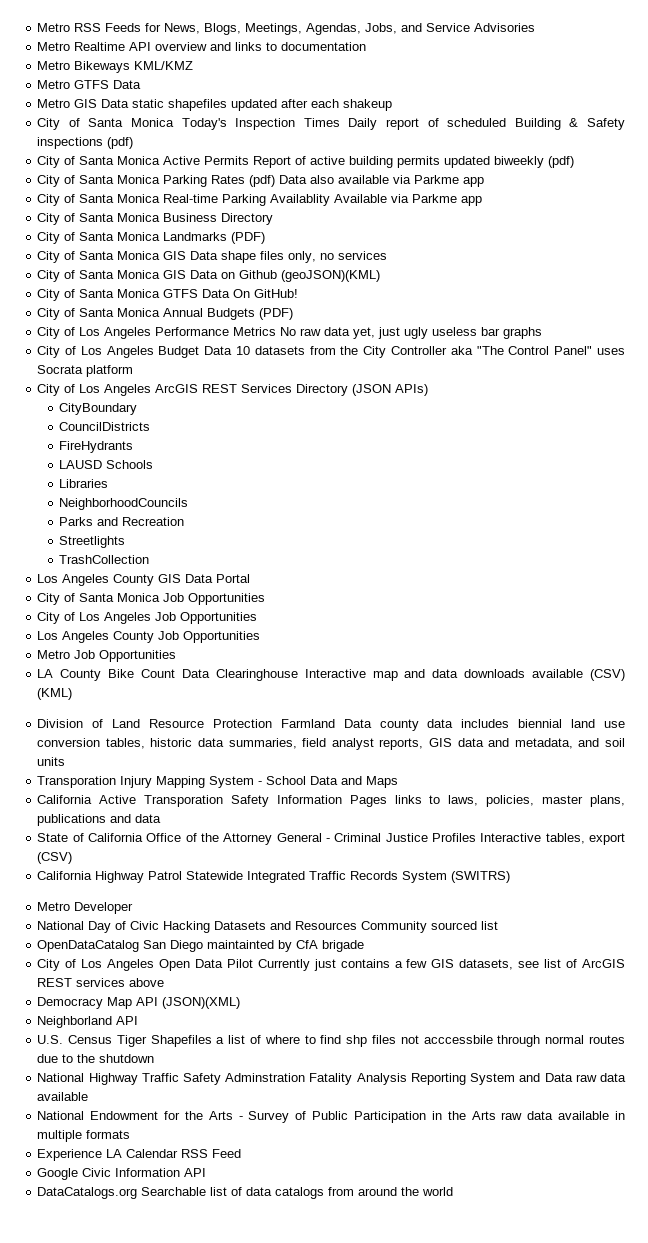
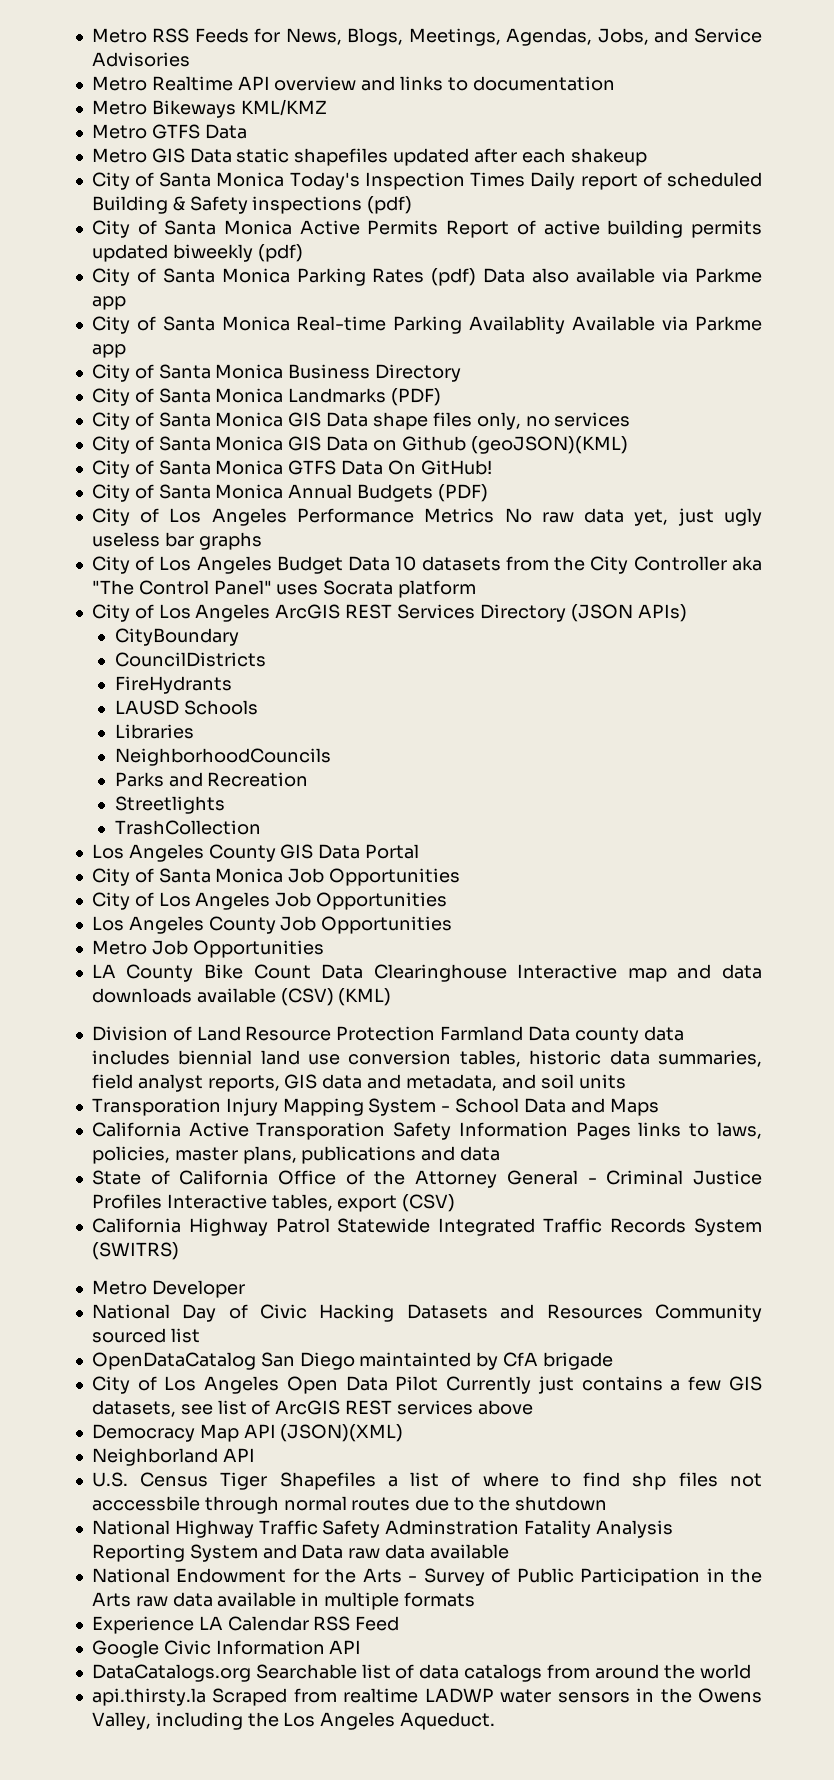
+ api.thirsty.la Scraped from realtime LADWP water sensors in the Owens Valley, including the Los Angeles Aqueduct.

